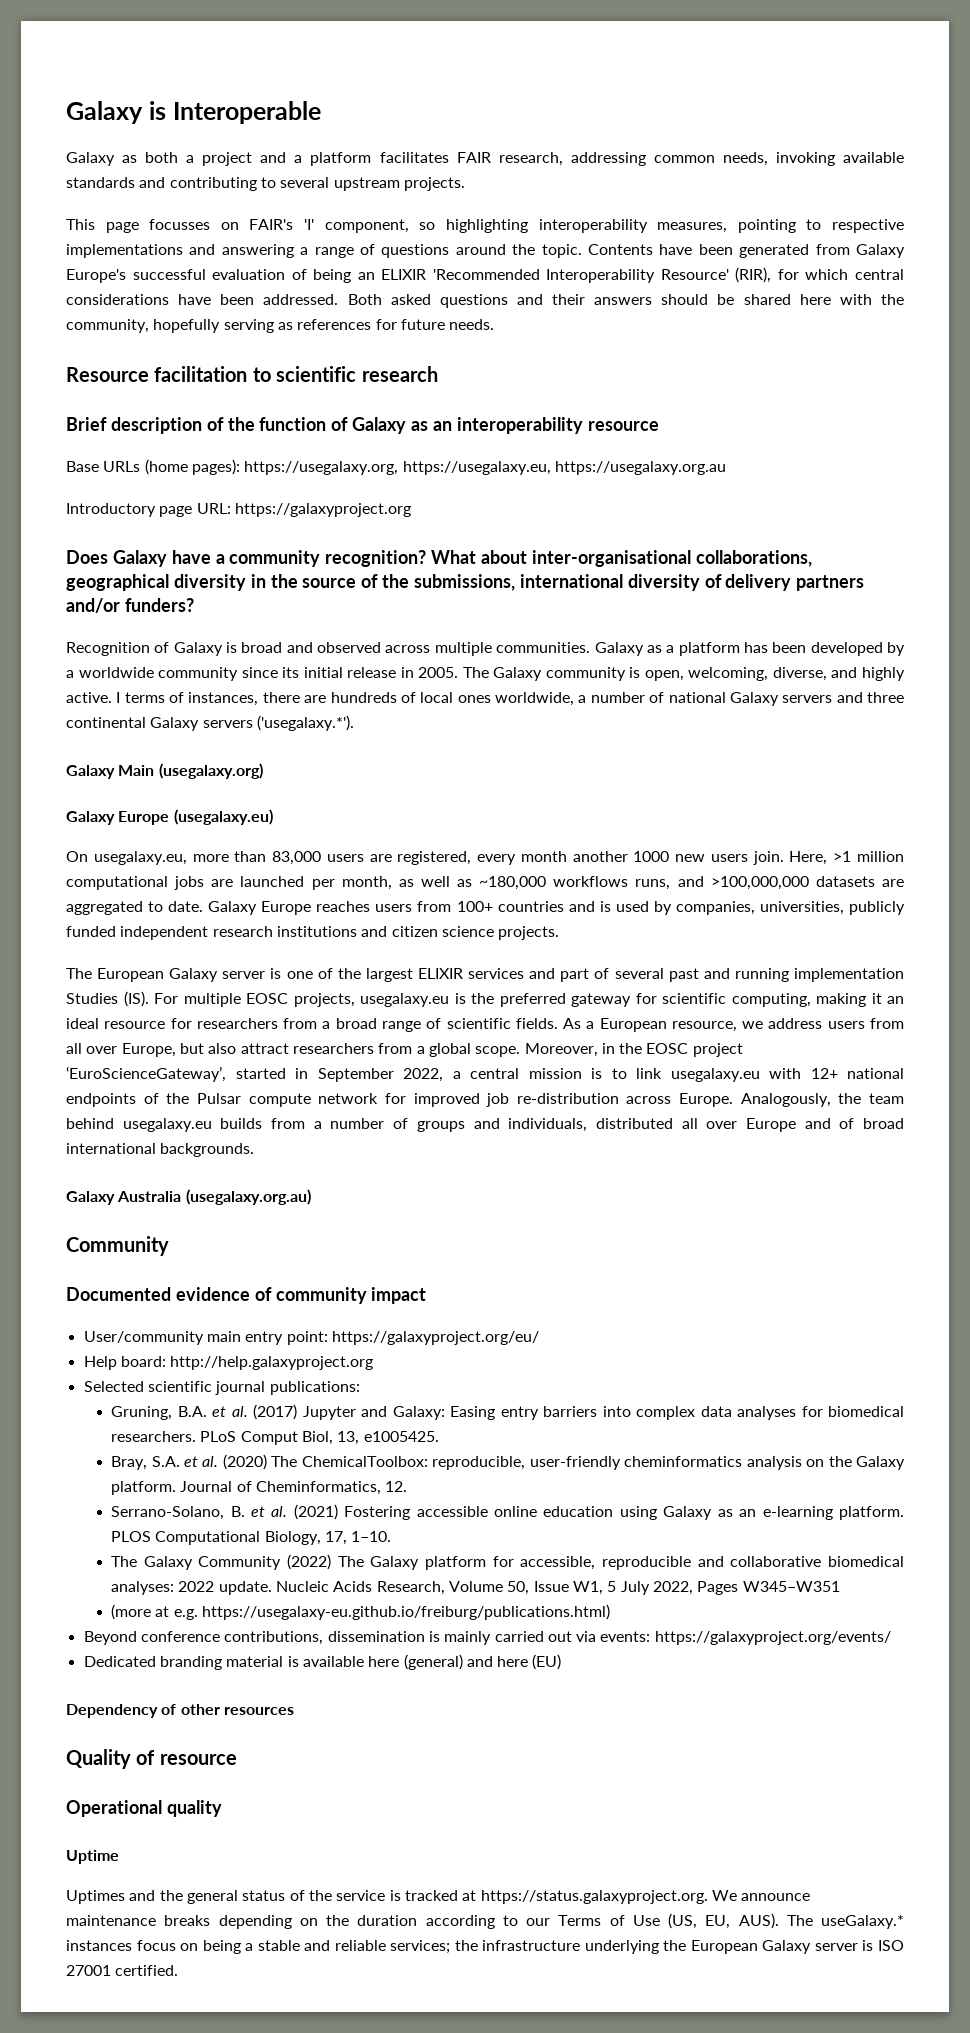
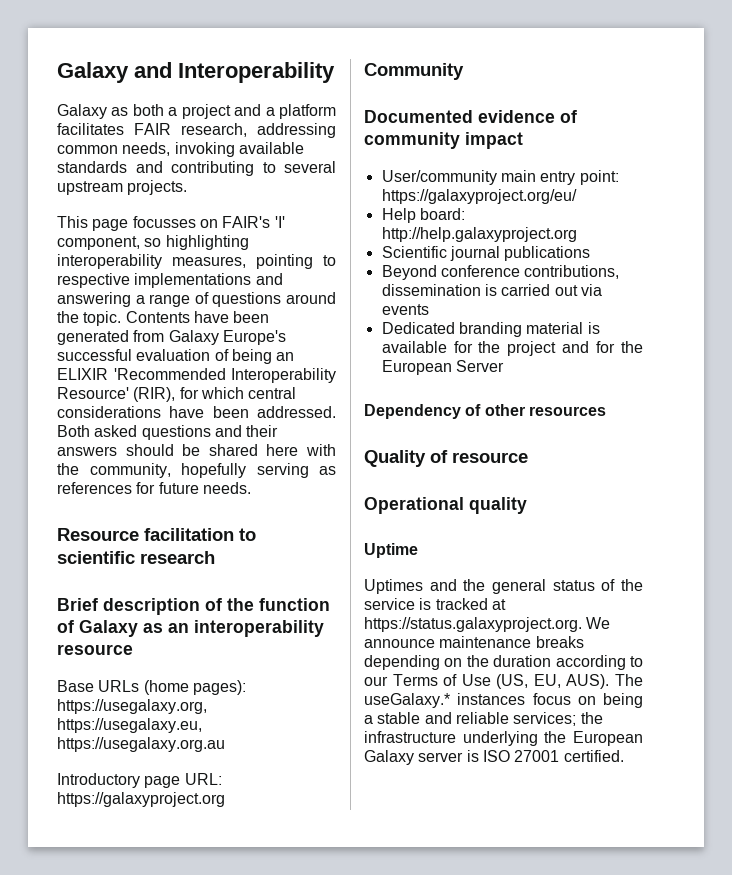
- Galaxy is Interoperable
+ Galaxy and Interoperability
- Does Galaxy have a community recognition? What about inter-organisational collaborations, geographical diversity in the source of the submissions, international diversity of delivery partners and/or funders?
- Recognition of Galaxy is broad and observed across multiple communities. Galaxy as a platform has been developed by a worldwide community since its initial release in 2005. The Galaxy community is open, welcoming, diverse, and highly active. I terms of instances, there are hundreds of local ones worldwide, a number of national Galaxy servers and three continental Galaxy servers ('usegalaxy.*').
- Galaxy Main (usegalaxy.org)
- Galaxy Europe (usegalaxy.eu)
- On usegalaxy.eu, more than 83,000 users are registered, every month another 1000 new users join. Here, >1 million computational jobs are launched per month, as well as ~180,000 workflows runs, and >100,000,000 datasets are aggregated to date. Galaxy Europe reaches users from 100+ countries and is used by companies, universities, publicly funded independent research institutions and citizen science projects.
- The European Galaxy server is one of the largest ELIXIR services and part of several past and running implementation Studies (IS). For multiple EOSC projects, usegalaxy.eu is the preferred gateway for scientific computing, making it an ideal resource for researchers from a broad range of scientific fields. As a European resource, we address users from all over Europe, but also attract researchers from a global scope. Moreover, in the EOSC project ‘EuroScienceGateway’, started in September 2022, a central mission is to link usegalaxy.eu with 12+ national endpoints of the Pulsar compute network for improved job re-distribution across Europe. Analogously, the team behind usegalaxy.eu builds from a number of groups and individuals, distributed all over Europe and of broad international backgrounds.
- Galaxy Australia (usegalaxy.org.au)
- Selected scientific journal publications:
- Gruning, B.A. et al. (2017) Jupyter and Galaxy: Easing entry barriers into complex data analyses for biomedical researchers. PLoS Comput Biol, 13, e1005425.
- Bray, S.A. et al. (2020) The ChemicalToolbox: reproducible, user-friendly cheminformatics analysis on the Galaxy platform. Journal of Cheminformatics, 12.
- Serrano-Solano, B. et al. (2021) Fostering accessible online education using Galaxy as an e-learning platform. PLOS Computational Biology, 17, 1–10.
- The Galaxy Community (2022) The Galaxy platform for accessible, reproducible and collaborative biomedical analyses: 2022 update. Nucleic Acids Research, Volume 50, Issue W1, 5 July 2022, Pages W345–W351
- (more at e.g. https://usegalaxy-eu.github.io/freiburg/publications.html)
+ Scientific journal publications
- Beyond conference contributions, dissemination is mainly carried out via events: https://galaxyproject.org/events/
+ Beyond conference contributions, dissemination is carried out via events
- Dedicated branding material is available here (general) and here (EU)
+ Dedicated branding material is available for the project and for the European Server

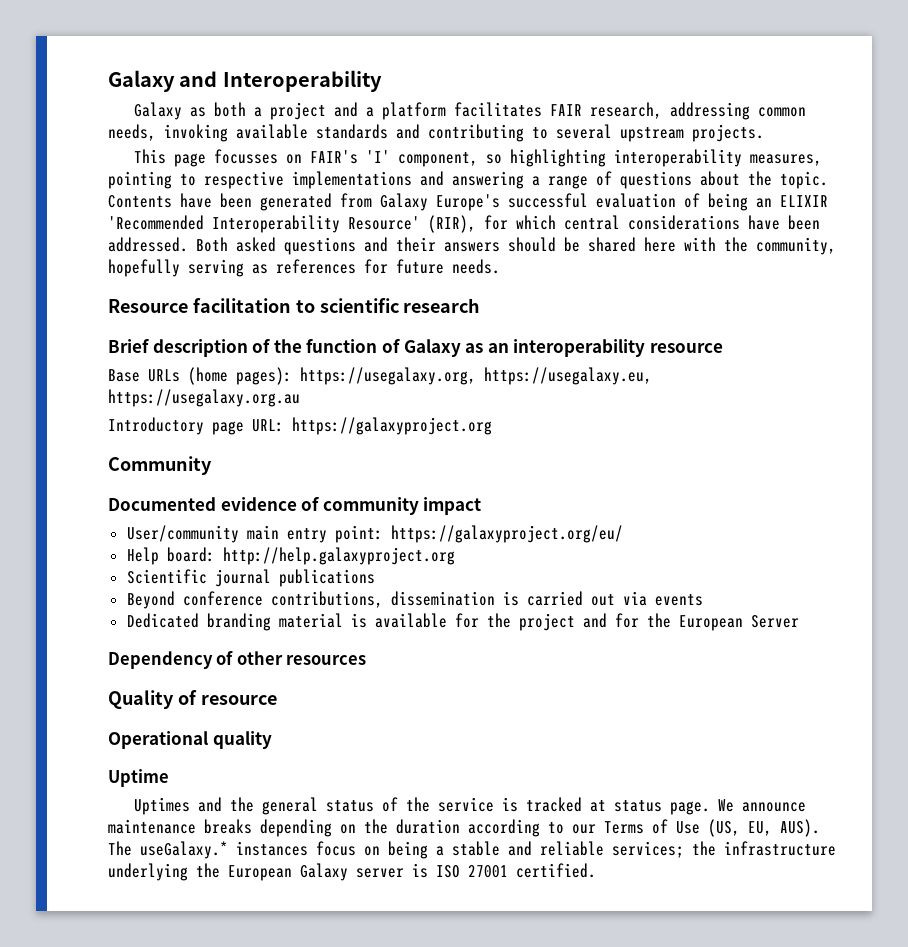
- This page focusses on FAIR's 'I' component, so highlighting interoperability measures, pointing to respective implementations and answering a range of questions around the topic.
+ This page focusses on FAIR's 'I' component, so highlighting interoperability measures, pointing to respective implementations and answering a range of questions about the topic.
- Uptimes and the general status of the service is tracked at https://status.galaxyproject.org. We announce maintenance breaks depending on the duration according to our Terms of Use (US, EU, AUS).
+ Uptimes and the general status of the service is tracked at status page. We announce maintenance breaks depending on the duration according to our Terms of Use (US, EU, AUS).

